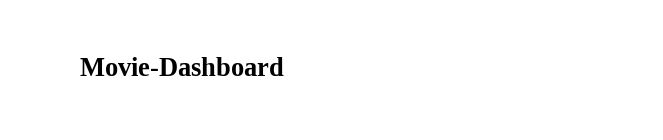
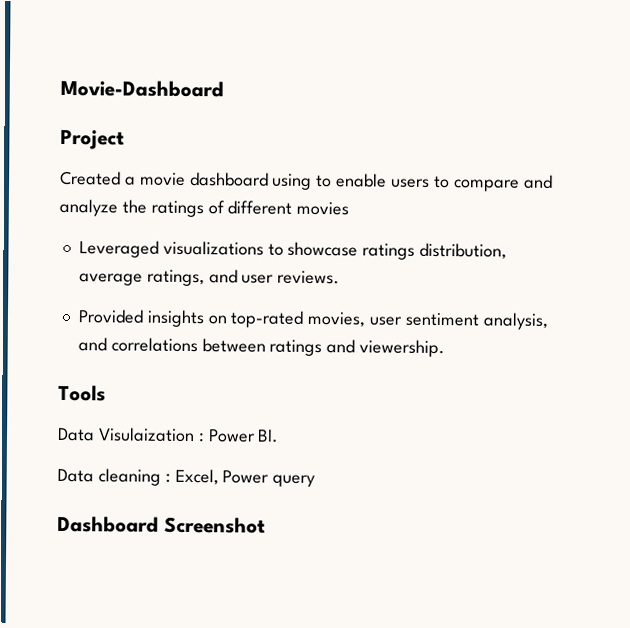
+ Project
+ Created a movie dashboard using to enable users to compare and analyze the ratings of different movies
+ Leveraged visualizations to showcase ratings distribution, average ratings, and user reviews.
+ Provided insights on top-rated movies, user sentiment analysis, and correlations between ratings and viewership.
+ Tools
+ Data Visulaization : Power BI.
+ Data cleaning : Excel, Power query
+ Dashboard Screenshot

